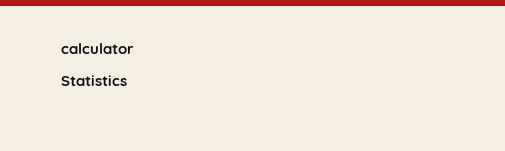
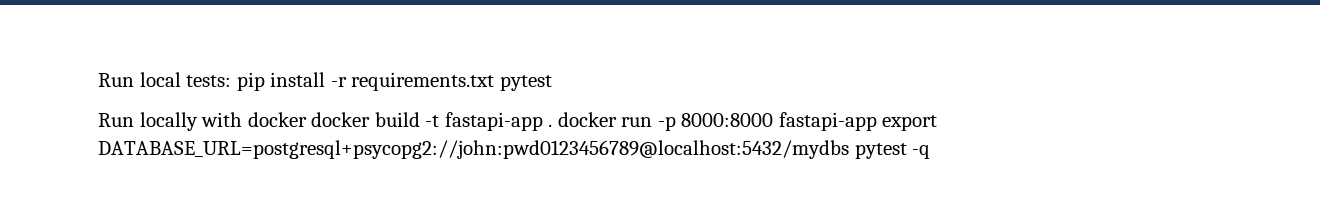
- calculator
- Statistics
+ Run local tests: pip install -r requirements.txt pytest
+ Run locally with docker docker build -t fastapi-app . docker run -p 8000:8000 fastapi-app export DATABASE_URL=postgresql+psycopg2://john:pwd0123456789@localhost:5432/mydbs pytest -q

